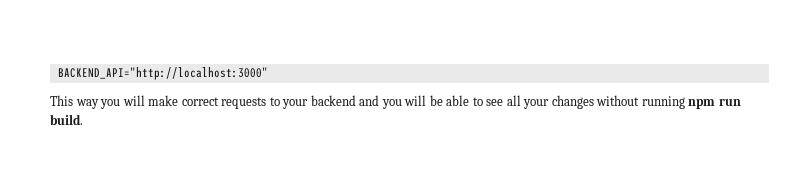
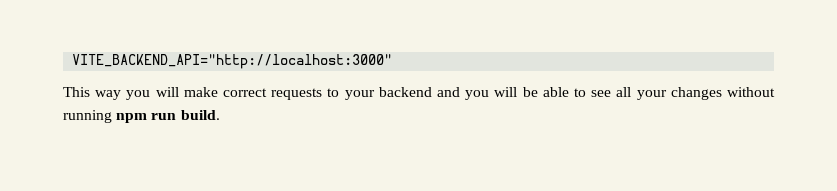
- BACKEND_API="http://localhost:3000"
+ VITE_BACKEND_API="http://localhost:3000"

